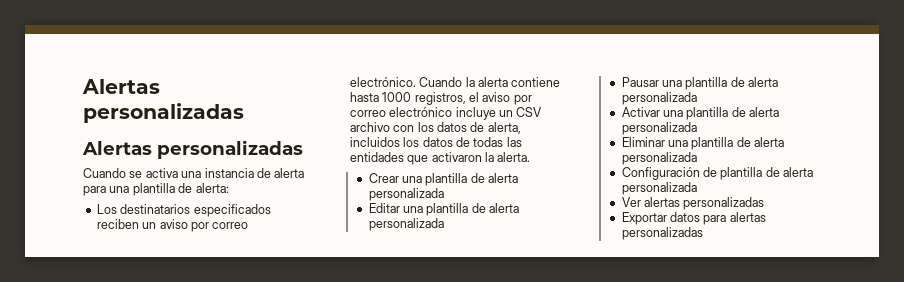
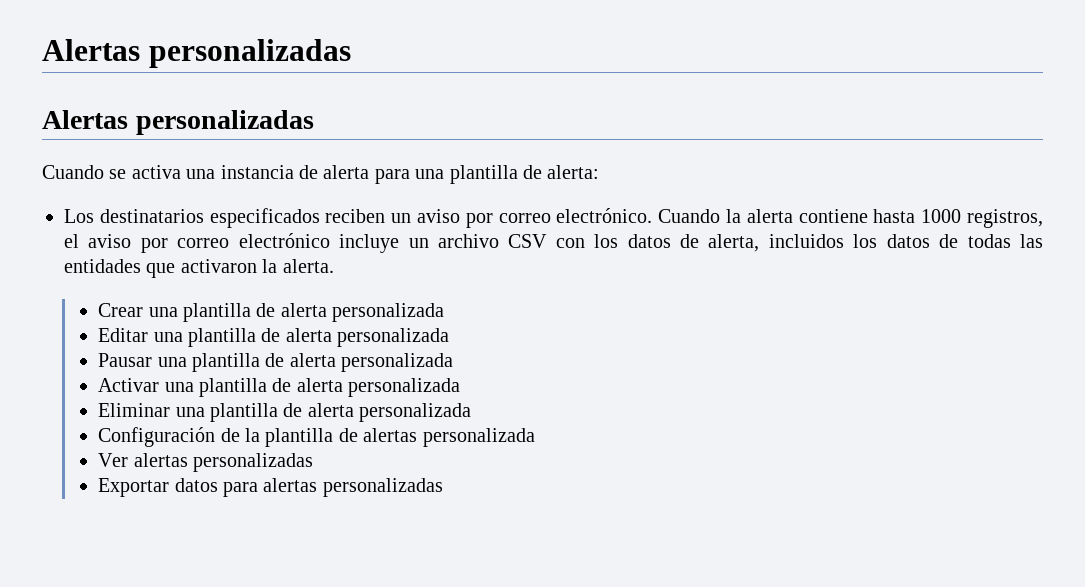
- Cuando la alerta contiene hasta 1000 registros, el aviso por correo electrónico incluye un CSV archivo con los datos de alerta, incluidos los datos de todas las entidades que activaron la alerta.
+ Cuando la alerta contiene hasta 1000 registros, el aviso por correo electrónico incluye un archivo CSV con los datos de alerta, incluidos los datos de todas las entidades que activaron la alerta.
- Configuración de plantilla de alerta personalizada
+ Configuración de la plantilla de alertas personalizada

